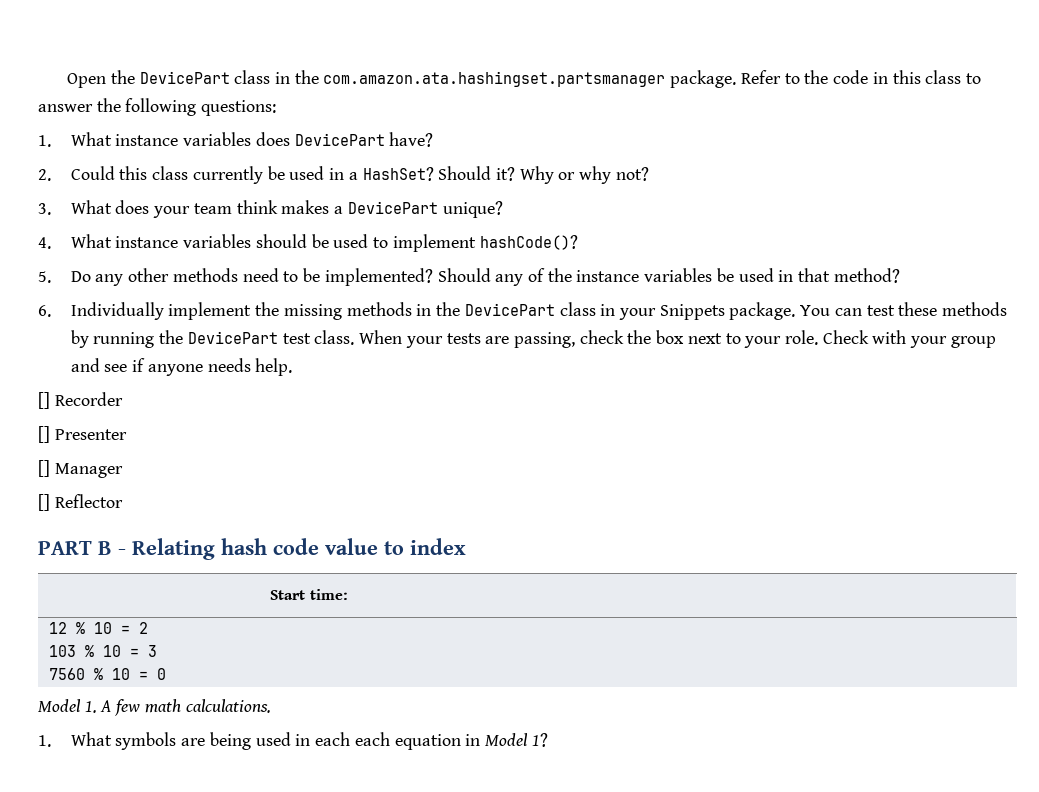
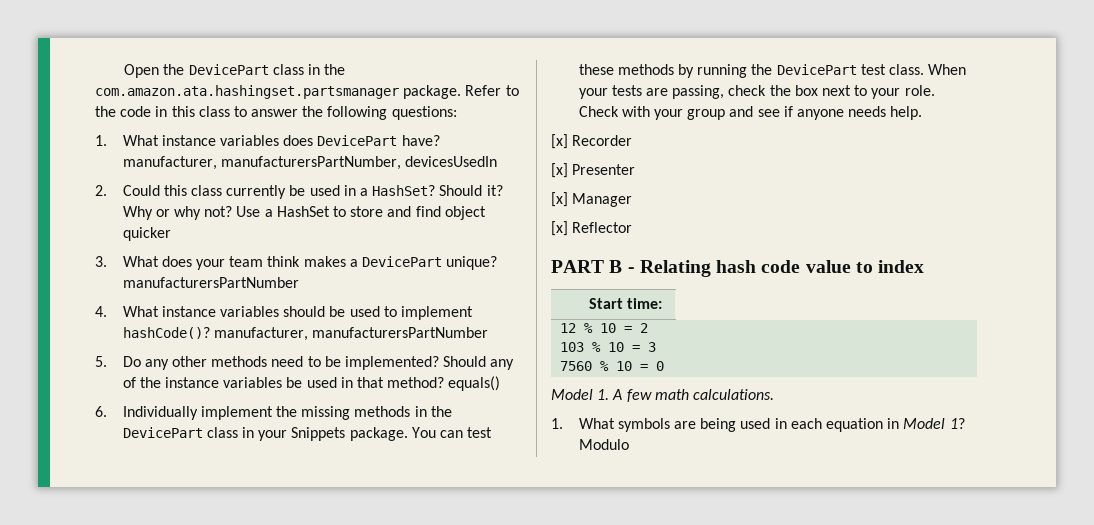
- 1. What instance variables does DevicePart have?
+ 1. What instance variables does DevicePart have? manufacturer, manufacturersPartNumber, devicesUsedIn
+ Use a HashSet to store and find object quicker
- 3. What does your team think makes a DevicePart unique?
+ 3. What does your team think makes a DevicePart unique? manufacturersPartNumber
- 4. What instance variables should be used to implement hashCode()?
+ 4. What instance variables should be used to implement hashCode()? manufacturer, manufacturersPartNumber
- Should any of the instance variables be used in that method?
+ Should any of the instance variables be used in that method? equals()
- [] Recorder
+ [x] Recorder
- [] Presenter
+ [x] Presenter
- [] Manager
+ [x] Manager
- [] Reflector
+ [x] Reflector
- 1. What symbols are being used in each each equation in Model 1?
+ 1. What symbols are being used in each equation in Model 1?
+ Modulo

